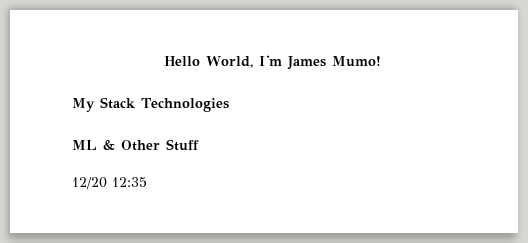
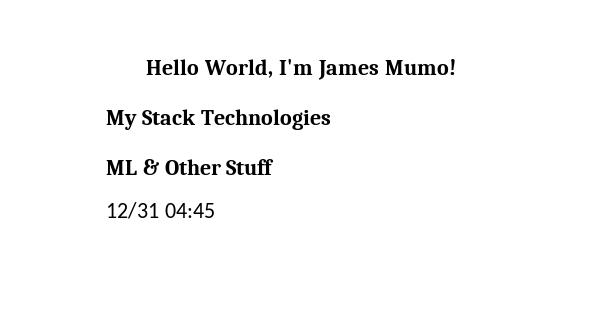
- 12/20 12:35
+ 12/31 04:45

